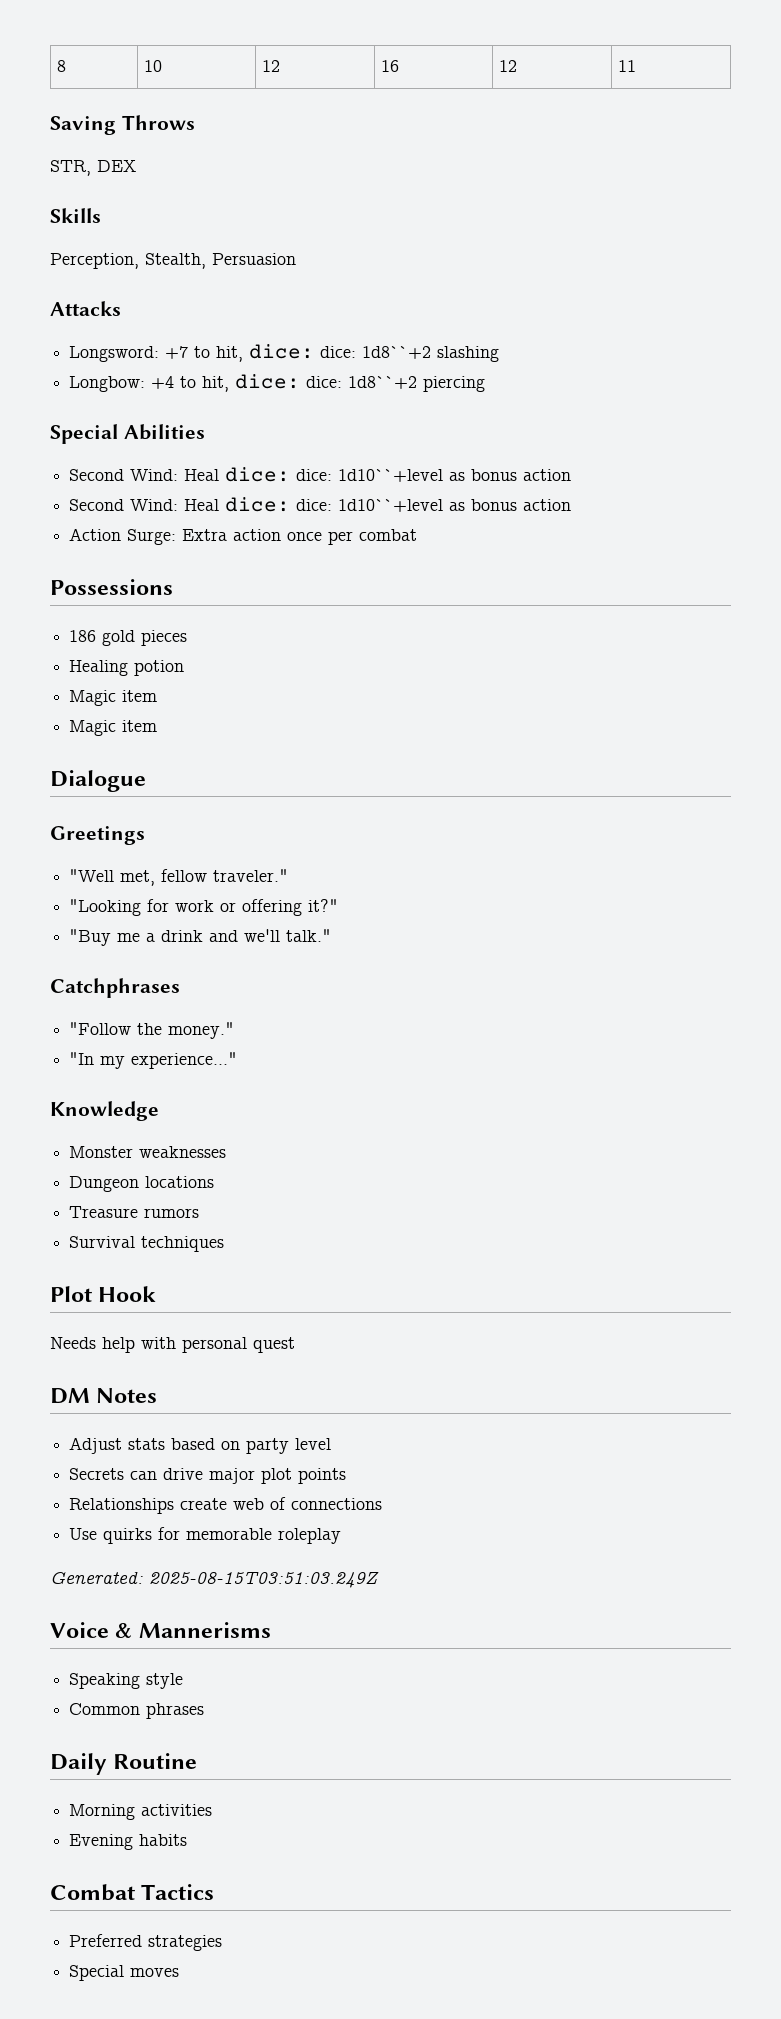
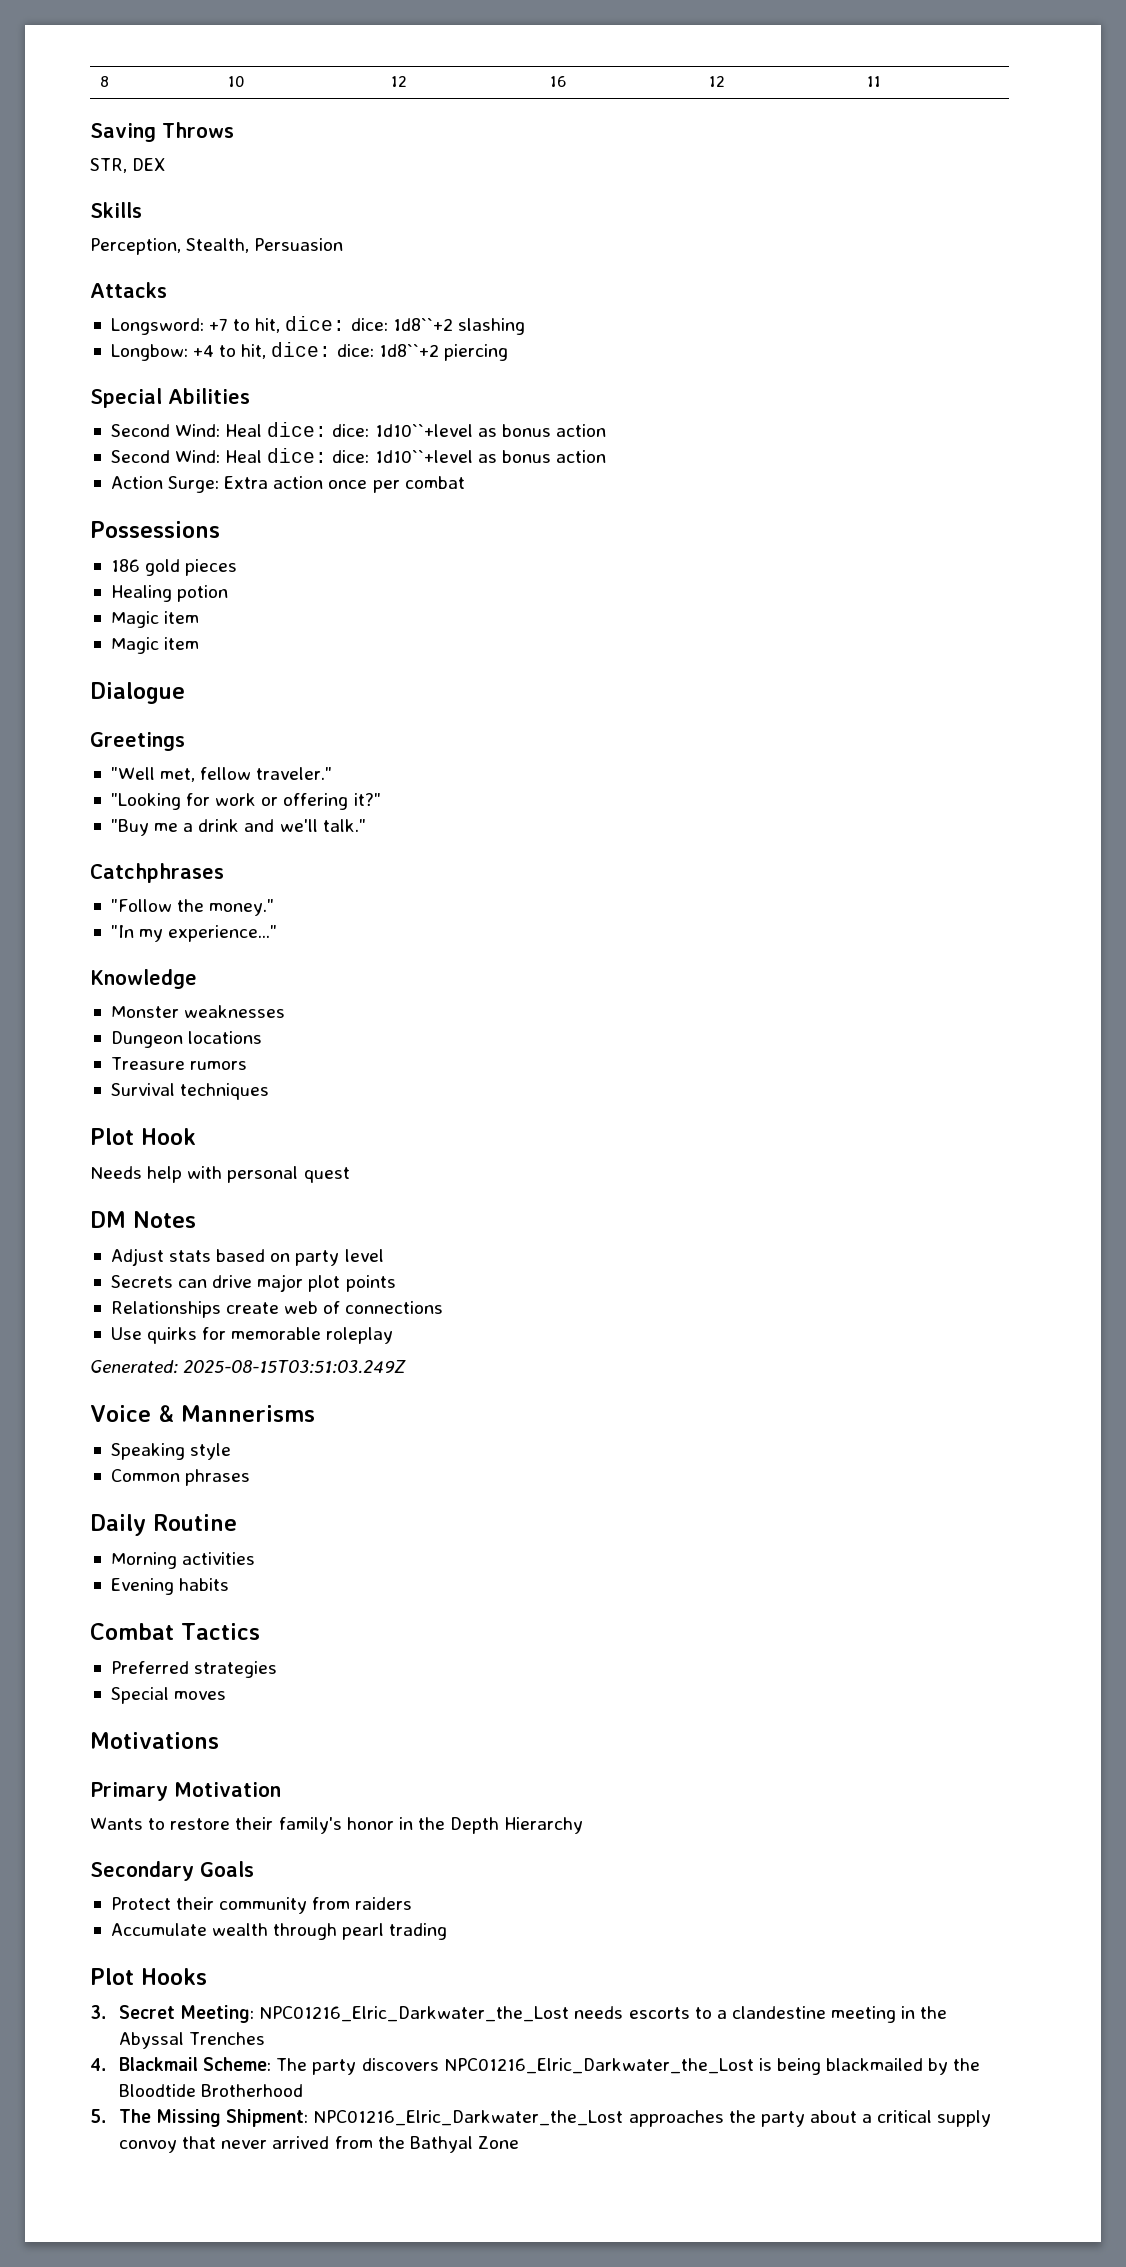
+ Motivations
+ Primary Motivation
+ Wants to restore their family's honor in the Depth Hierarchy
+ Secondary Goals
+ Protect their community from raiders
+ Accumulate wealth through pearl trading
+ Plot Hooks
+ 3. Secret Meeting: NPC01216_Elric_Darkwater_the_Lost needs escorts to a clandestine meeting in the Abyssal Trenches
+ 4. Blackmail Scheme: The party discovers NPC01216_Elric_Darkwater_the_Lost is being blackmailed by the Bloodtide Brotherhood
+ 5. The Missing Shipment: NPC01216_Elric_Darkwater_the_Lost approaches the party about a critical supply convoy that never arrived from the Bathyal Zone

